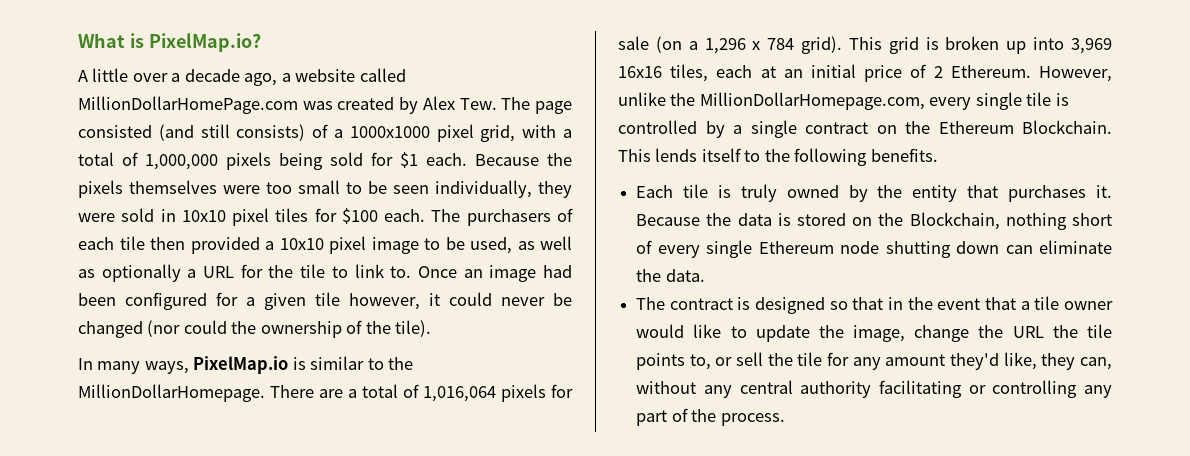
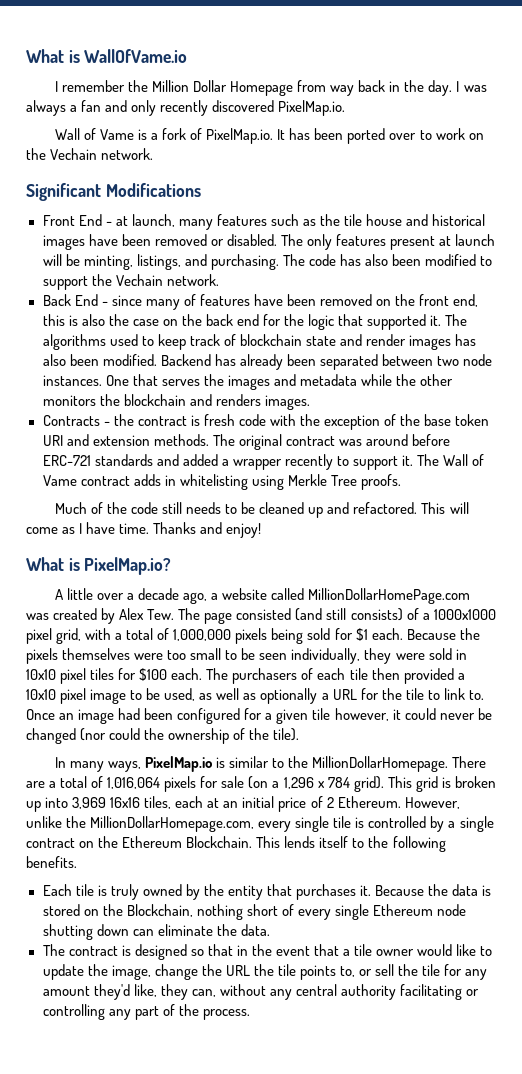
+ What is WallOfVame.io
+ I remember the Million Dollar Homepage from way back in the day. I was always a fan and only recently discovered PixelMap.io.
+ Wall of Vame is a fork of PixelMap.io. It has been ported over to work on the Vechain network.
+ Significant Modifications
+ Front End - at launch, many features such as the tile house and historical images have been removed or disabled. The only features present at launch will be minting, listings, and purchasing. The code has also been modified to support the Vechain network.
+ Back End - since many of features have been removed on the front end, this is also the case on the back end for the logic that supported it. The algorithms used to keep track of blockchain state and render images has also been modified. Backend has already been separated between two node instances. One that serves the images and metadata while the other monitors the blockchain and renders images.
+ Contracts - the contract is fresh code with the exception of the base token URI and extension methods. The original contract was around before ERC-721 standards and added a wrapper recently to support it. The Wall of Vame contract adds in whitelisting using Merkle Tree proofs.
+ Much of the code still needs to be cleaned up and refactored. This will come as I have time. Thanks and enjoy!

